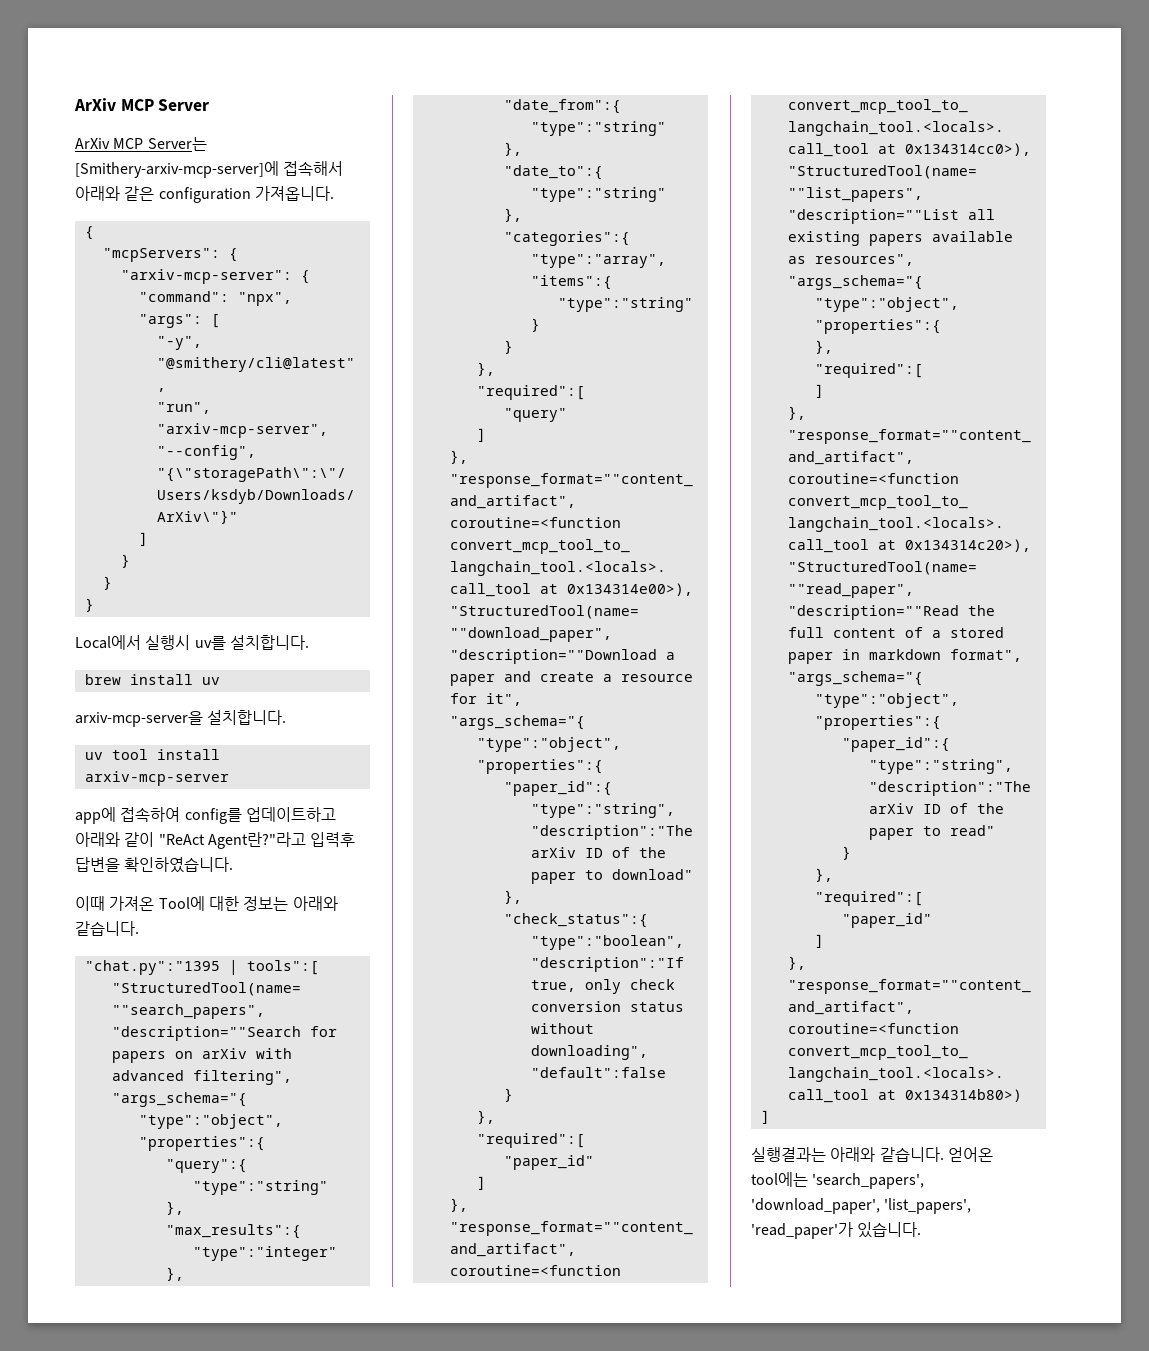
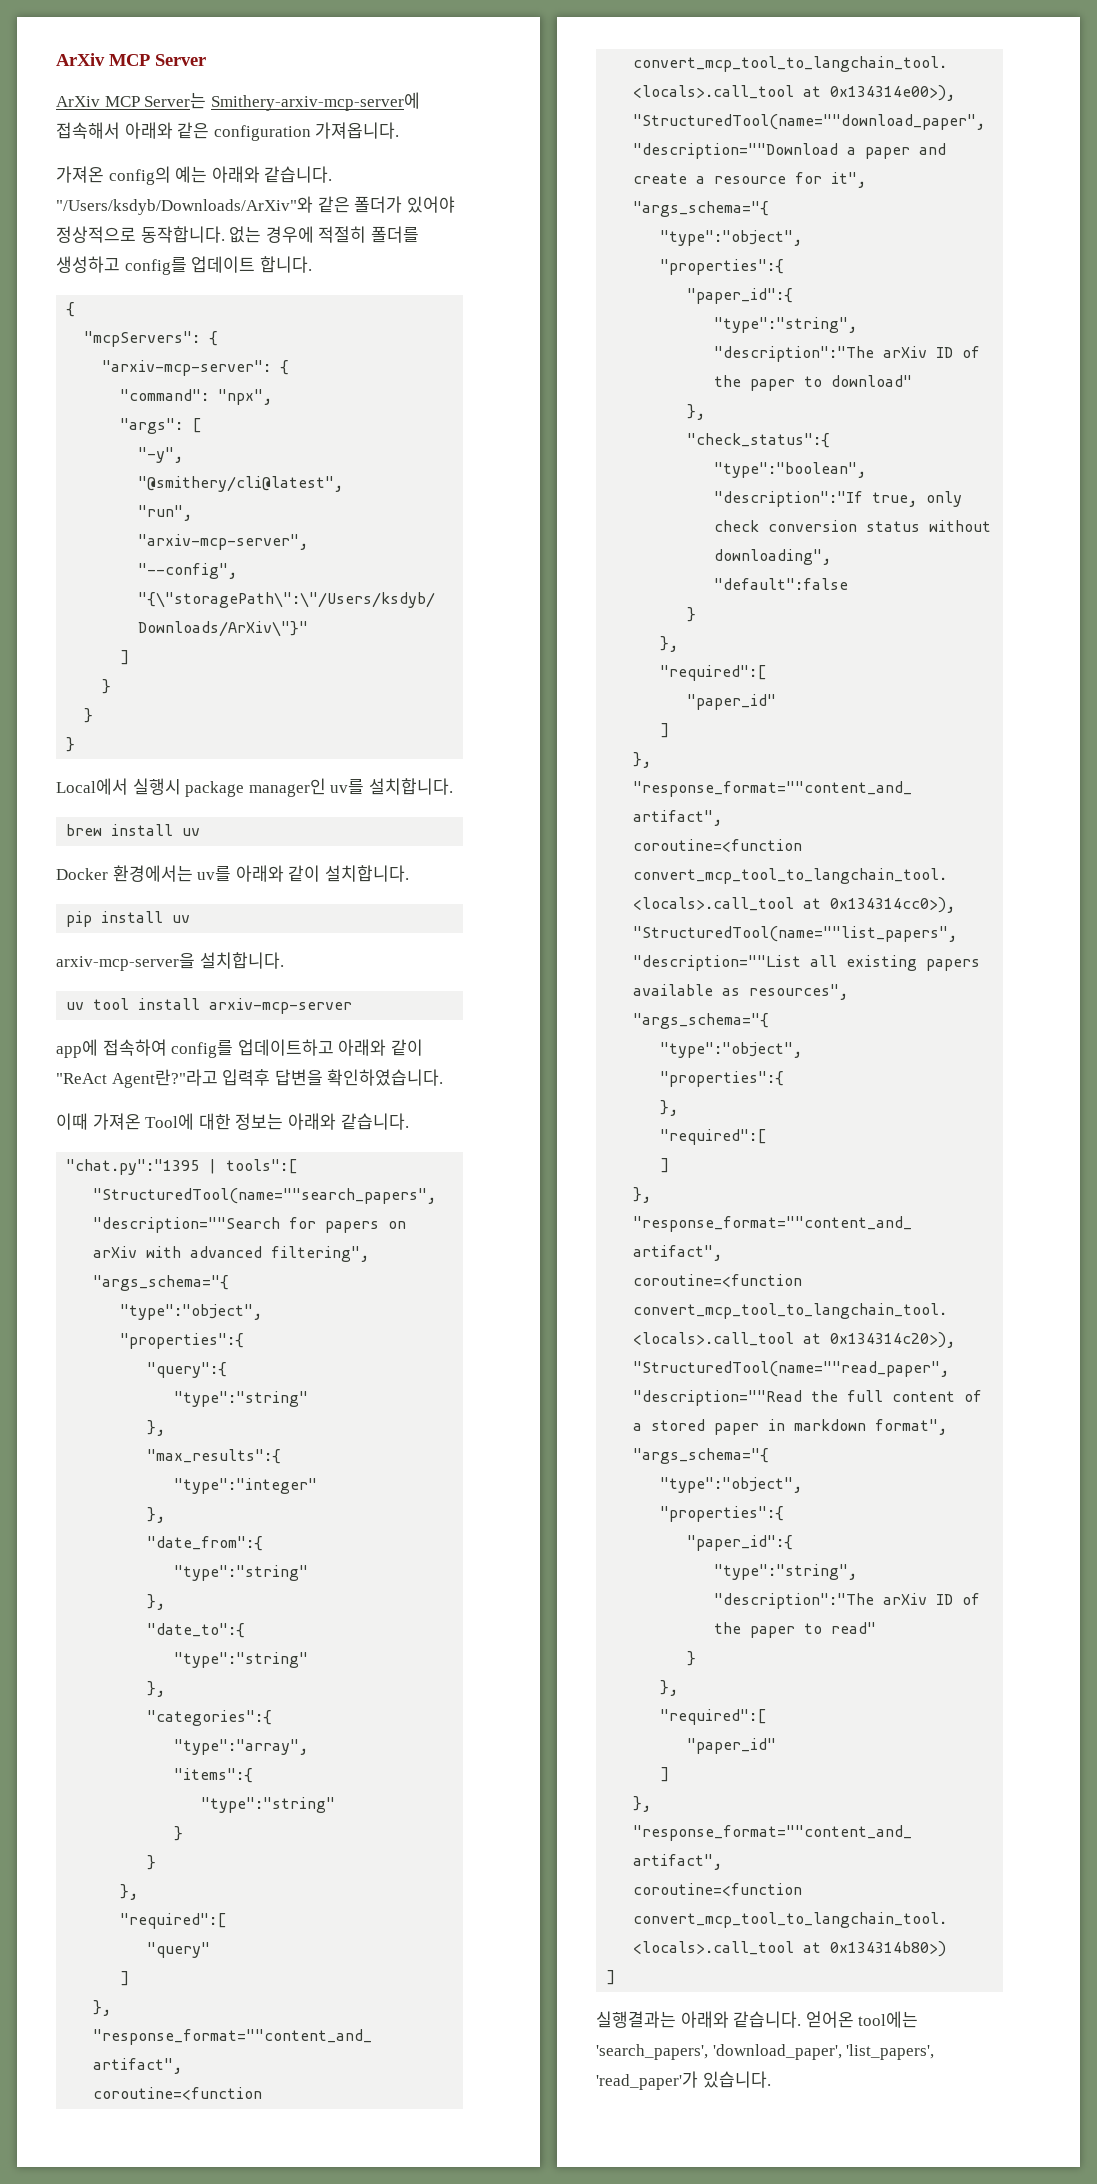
- ArXiv MCP Server는 [Smithery-arxiv-mcp-server]에 접속해서 아래와 같은 configuration 가져옵니다.
+ ArXiv MCP Server는 Smithery-arxiv-mcp-server에 접속해서 아래와 같은 configuration 가져옵니다.
+ 가져온 config의 예는 아래와 같습니다. "/Users/ksdyb/Downloads/ArXiv"와 같은 폴더가 있어야 정상적으로 동작합니다. 없는 경우에 적절히 폴더를 생성하고 config를 업데이트 합니다.
- Local에서 실행시 uv를 설치합니다.
+ Local에서 실행시 package manager인 uv를 설치합니다.
+ Docker 환경에서는 uv를 아래와 같이 설치합니다.
+ pip install uv

